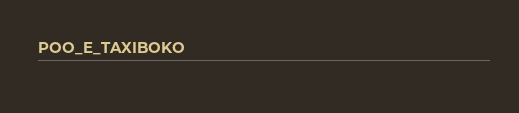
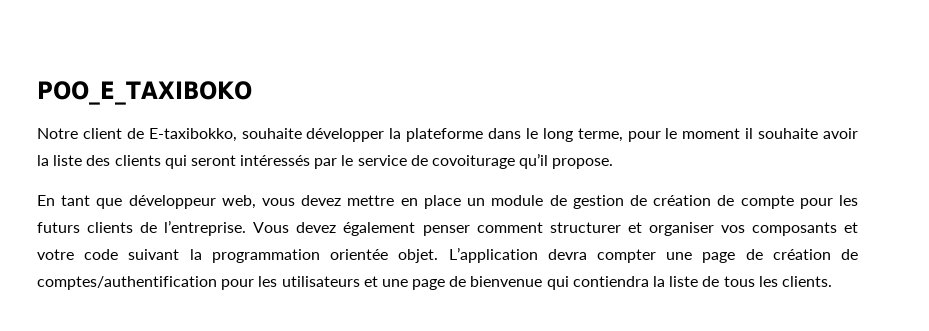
+ Notre client de E-taxibokko, souhaite développer la plateforme dans le long terme, pour le moment il souhaite avoir la liste des clients qui seront intéressés par le service de covoiturage qu’il propose.
+ En tant que développeur web, vous devez mettre en place un module de gestion de création de compte pour les futurs clients de l’entreprise. Vous devez également penser comment structurer et organiser vos composants et votre code suivant la programmation orientée objet. L’application devra compter une page de création de comptes/authentification pour les utilisateurs et une page de bienvenue qui contiendra la liste de tous les clients.

